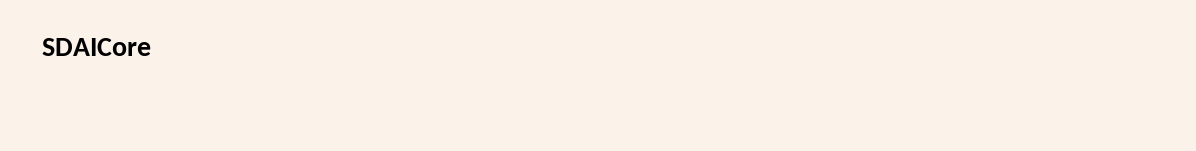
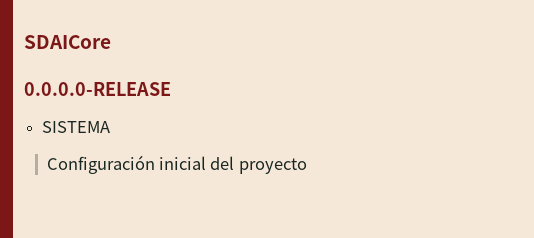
+ 0.0.0.0-RELEASE
+ SISTEMA
+ Configuración inicial del proyecto

